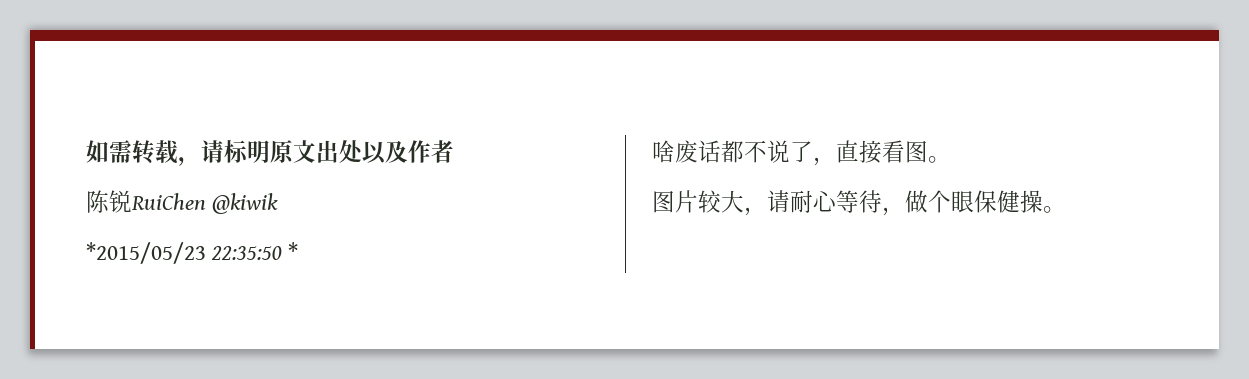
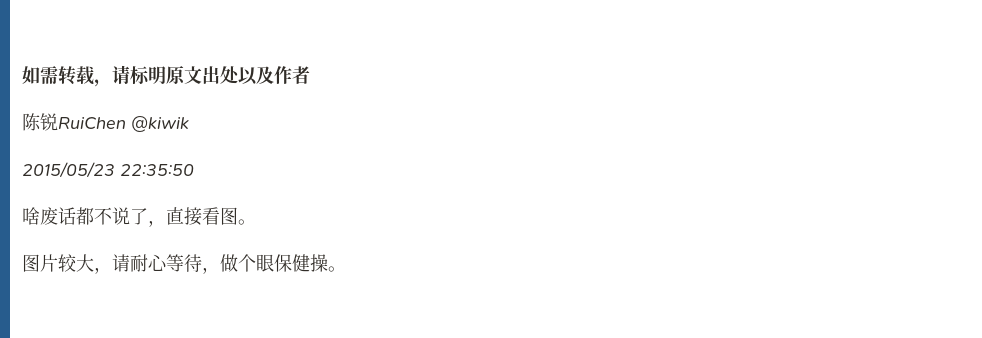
- *2015/05/23 22:35:50 *
+ 2015/05/23 22:35:50

